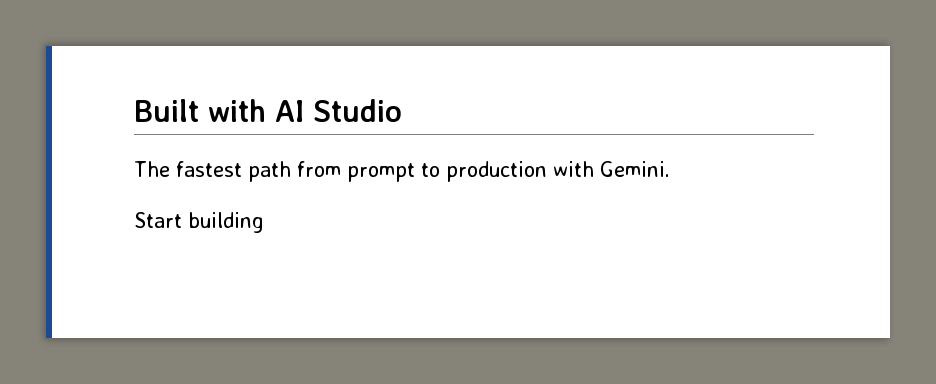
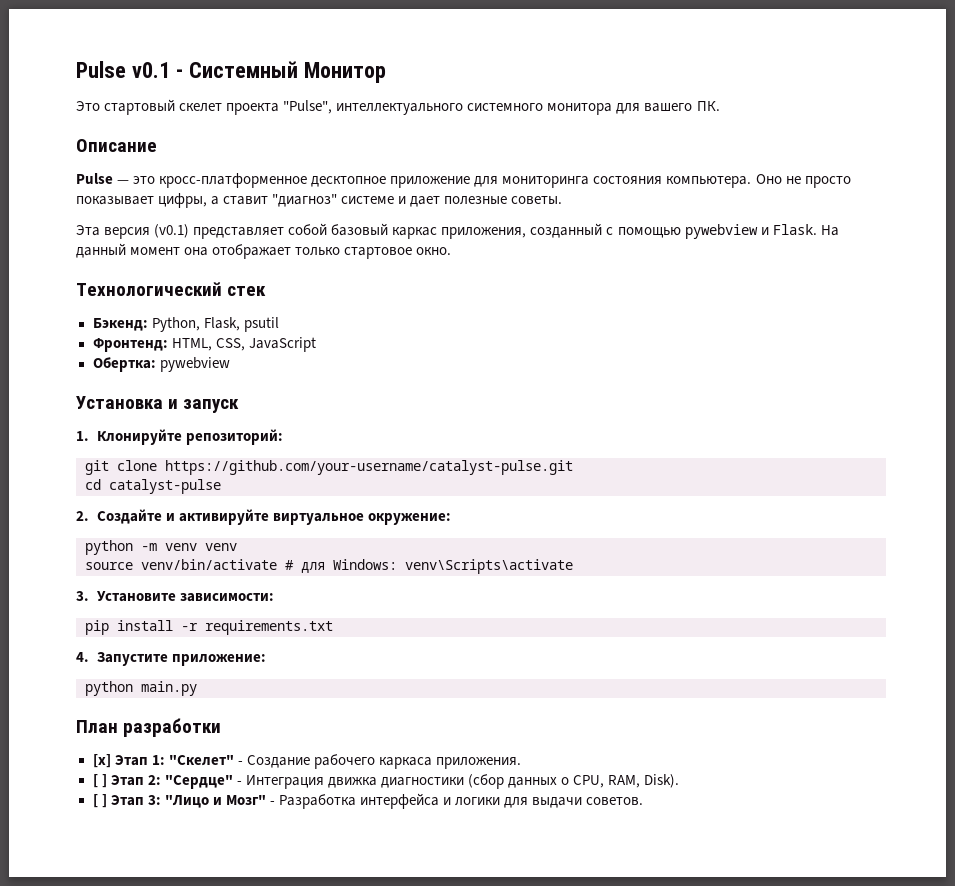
- Built with AI Studio
- The fastest path from prompt to production with Gemini.
- Start building
+ Pulse v0.1 - Системный Монитор
+ Это стартовый скелет проекта "Pulse", интеллектуального системного монитора для вашего ПК.
+ Описание
+ Pulse — это кросс-платформенное десктопное приложение для мониторинга состояния компьютера. Оно не просто показывает цифры, а ставит "диагноз" системе и дает полезные советы.
+ Эта версия (v0.1) представляет собой базовый каркас приложения, созданный с помощью pywebview и Flask. На данный момент она отображает только стартовое окно.
+ Технологический стек
+ Бэкенд: Python, Flask, psutil
+ Фронтенд: HTML, CSS, JavaScript
+ Обертка: pywebview
+ Установка и запуск
+ 1. Клонируйте репозиторий:
+ git clone https://github.com/your-username/catalyst-pulse.git
+ cd catalyst-pulse
+ 2. Создайте и активируйте виртуальное окружение:
+ python -m venv venv
+ source venv/bin/activate # для Windows: venv\Scripts\activate
+ 3. Установите зависимости:
+ pip install -r requirements.txt
+ 4. Запустите приложение:
+ python main.py
+ План разработки
+ [x] Этап 1: "Скелет" - Создание рабочего каркаса приложения.
+ [ ] Этап 2: "Сердце" - Интеграция движка диагностики (сбор данных о CPU, RAM, Disk).
+ [ ] Этап 3: "Лицо и Мозг" - Разработка интерфейса и логики для выдачи советов.

